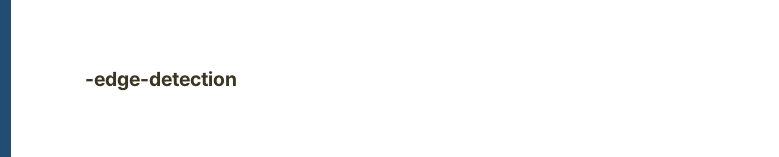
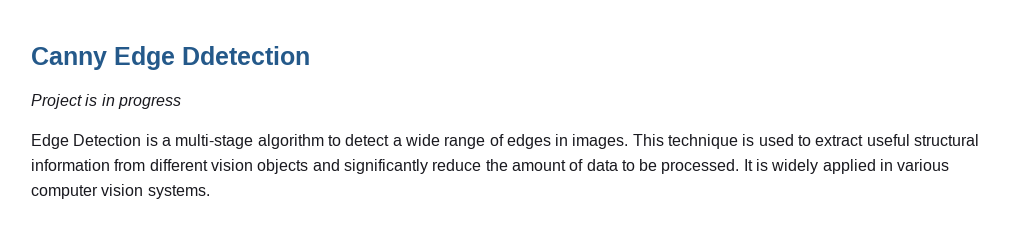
- -edge-detection
+ Canny Edge Ddetection
+ Project is in progress
+ Edge Detection is a multi-stage algorithm to detect a wide range of edges in images. This technique is used to extract useful structural information from different vision objects and significantly reduce the amount of data to be processed. It is widely applied in various computer vision systems.

